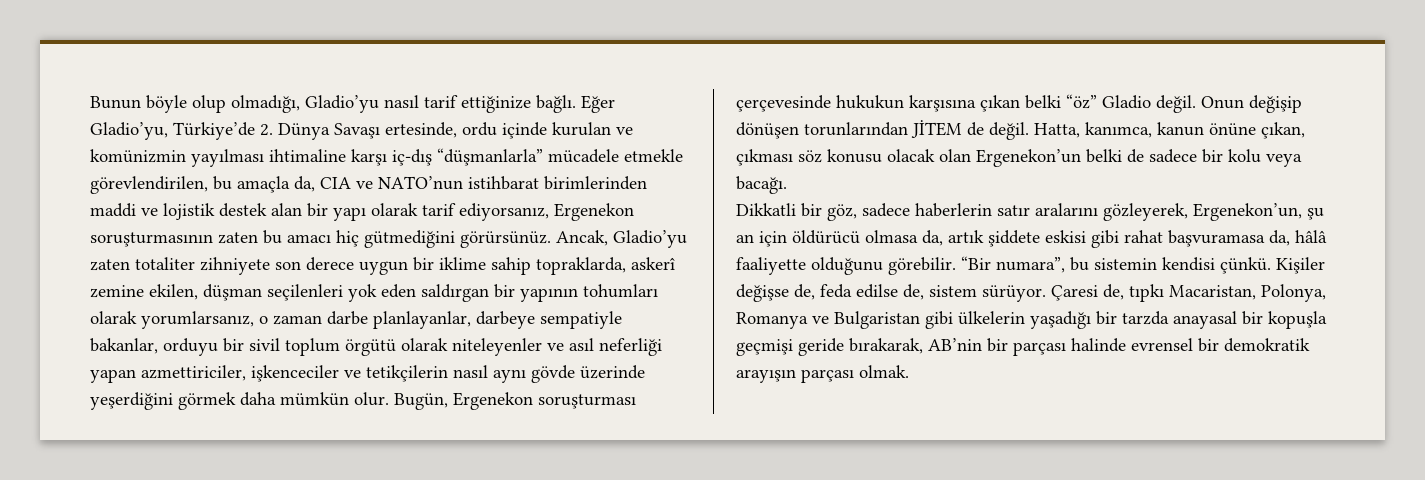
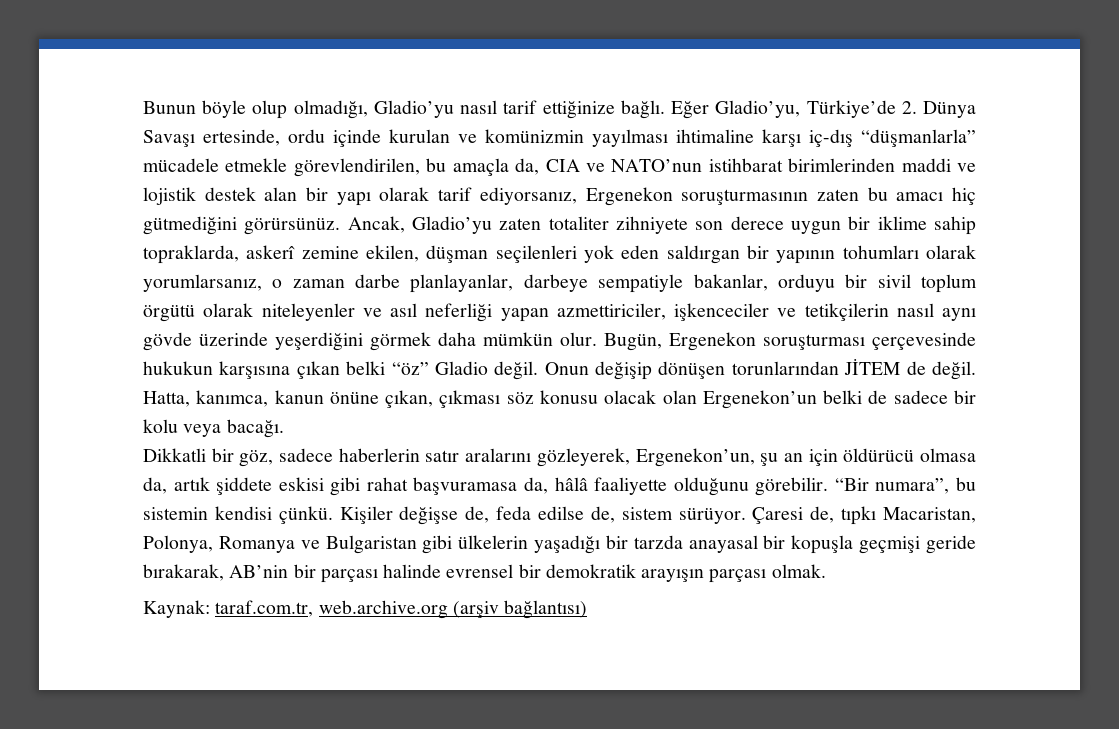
+ Kaynak: taraf.com.tr, web.archive.org (arşiv bağlantısı)

